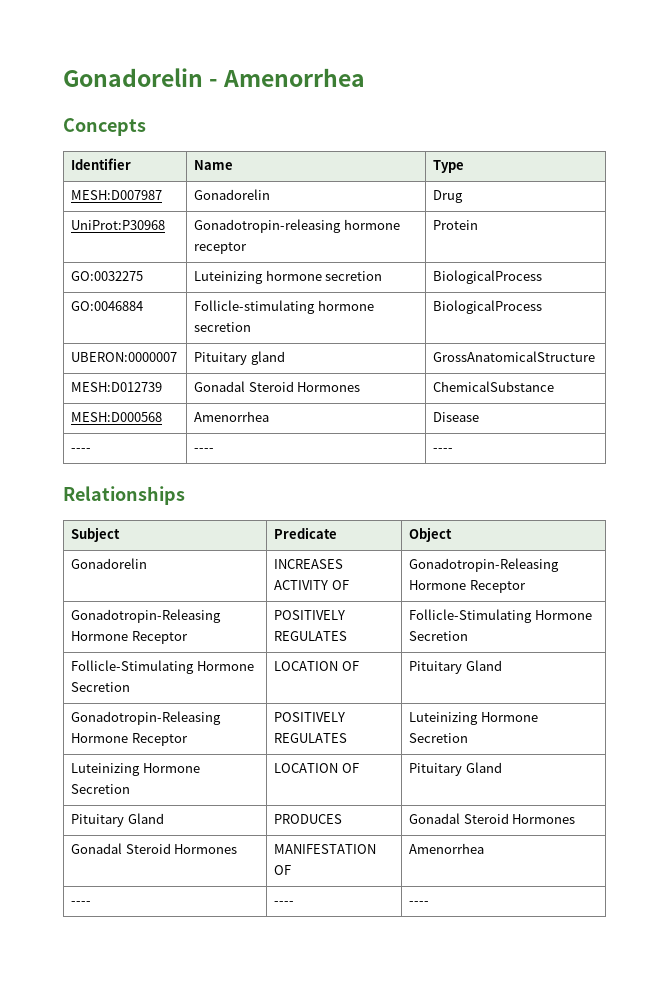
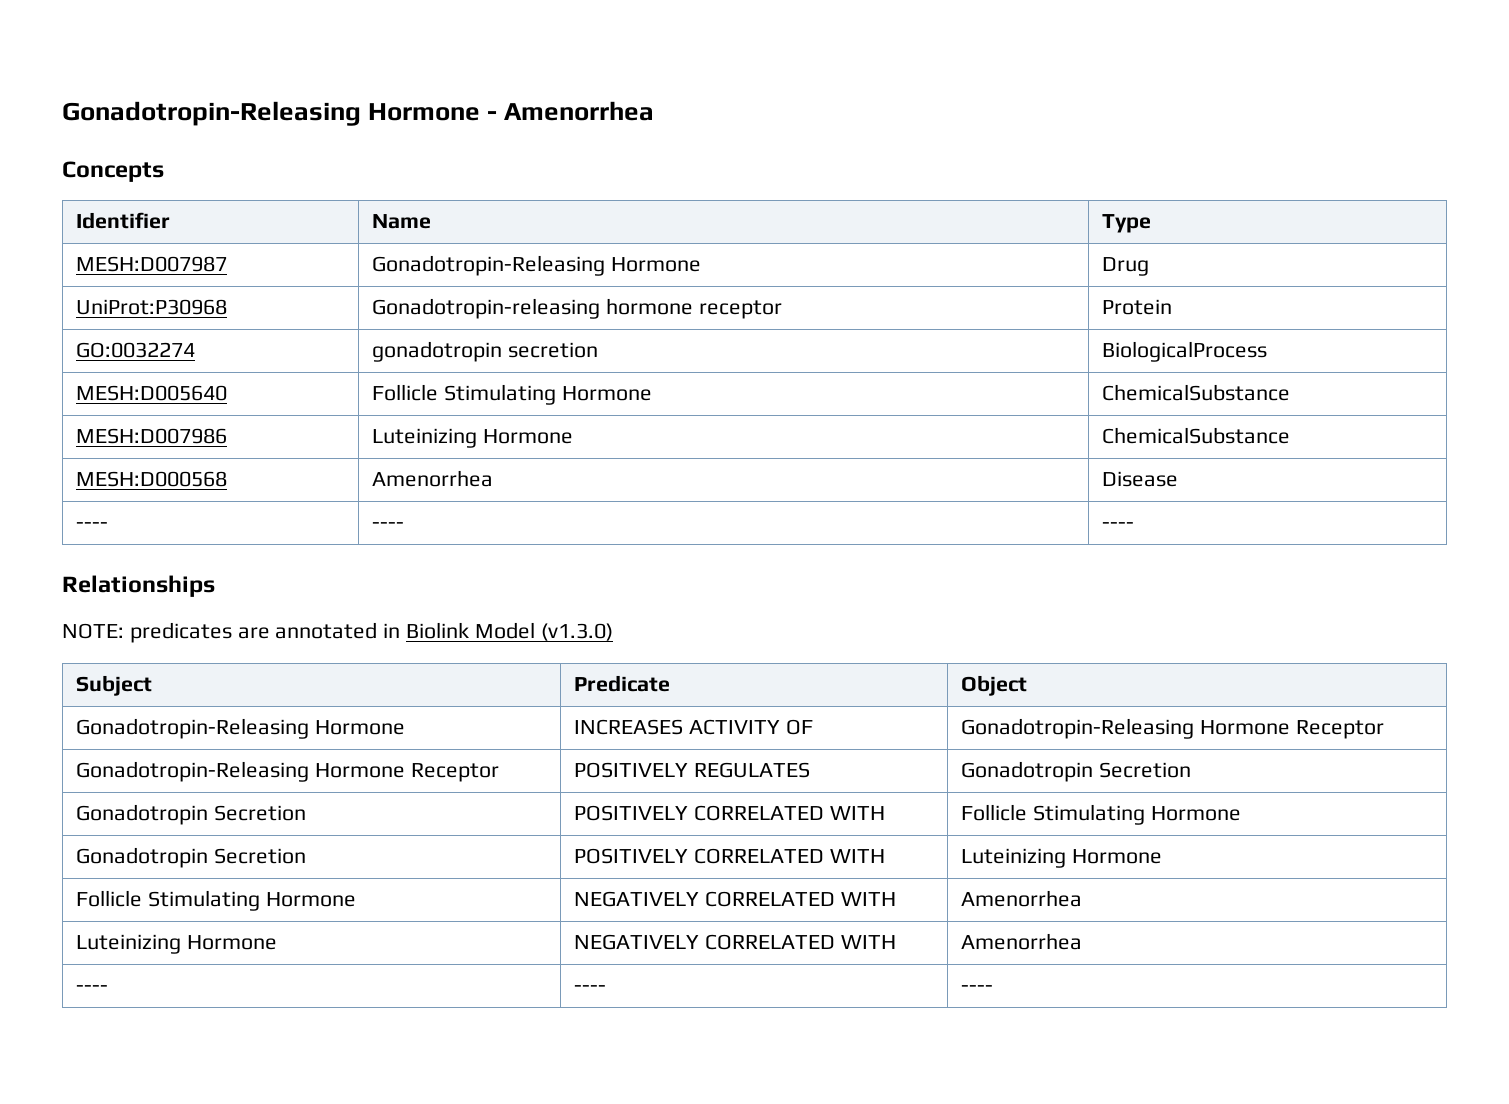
- Gonadorelin - Amenorrhea
+ Gonadotropin-Releasing Hormone - Amenorrhea
- MESH:D007987 | Gonadorelin | Drug
+ MESH:D007987 | Gonadotropin-Releasing Hormone | Drug
- GO:0032275 | Luteinizing hormone secretion | BiologicalProcess
- GO:0046884 | Follicle-stimulating hormone secretion | BiologicalProcess
- UBERON:0000007 | Pituitary gland | GrossAnatomicalStructure
- MESH:D012739 | Gonadal Steroid Hormones | ChemicalSubstance
+ GO:0032274 | gonadotropin secretion | BiologicalProcess
+ MESH:D005640 | Follicle Stimulating Hormone | ChemicalSubstance
+ MESH:D007986 | Luteinizing Hormone | ChemicalSubstance
+ NOTE: predicates are annotated in Biolink Model (v1.3.0)
- Gonadorelin | INCREASES ACTIVITY OF | Gonadotropin-Releasing Hormone Receptor
+ Gonadotropin-Releasing Hormone | INCREASES ACTIVITY OF | Gonadotropin-Releasing Hormone Receptor
- Gonadotropin-Releasing Hormone Receptor | POSITIVELY REGULATES | Follicle-Stimulating Hormone Secretion
- Follicle-Stimulating Hormone Secretion | LOCATION OF | Pituitary Gland
- Gonadotropin-Releasing Hormone Receptor | POSITIVELY REGULATES | Luteinizing Hormone Secretion
- Luteinizing Hormone Secretion | LOCATION OF | Pituitary Gland
- Pituitary Gland | PRODUCES | Gonadal Steroid Hormones
- Gonadal Steroid Hormones | MANIFESTATION OF | Amenorrhea
+ Gonadotropin-Releasing Hormone Receptor | POSITIVELY REGULATES | Gonadotropin Secretion
+ Gonadotropin Secretion | POSITIVELY CORRELATED WITH | Follicle Stimulating Hormone
+ Gonadotropin Secretion | POSITIVELY CORRELATED WITH | Luteinizing Hormone
+ Follicle Stimulating Hormone | NEGATIVELY CORRELATED WITH | Amenorrhea
+ Luteinizing Hormone | NEGATIVELY CORRELATED WITH | Amenorrhea

